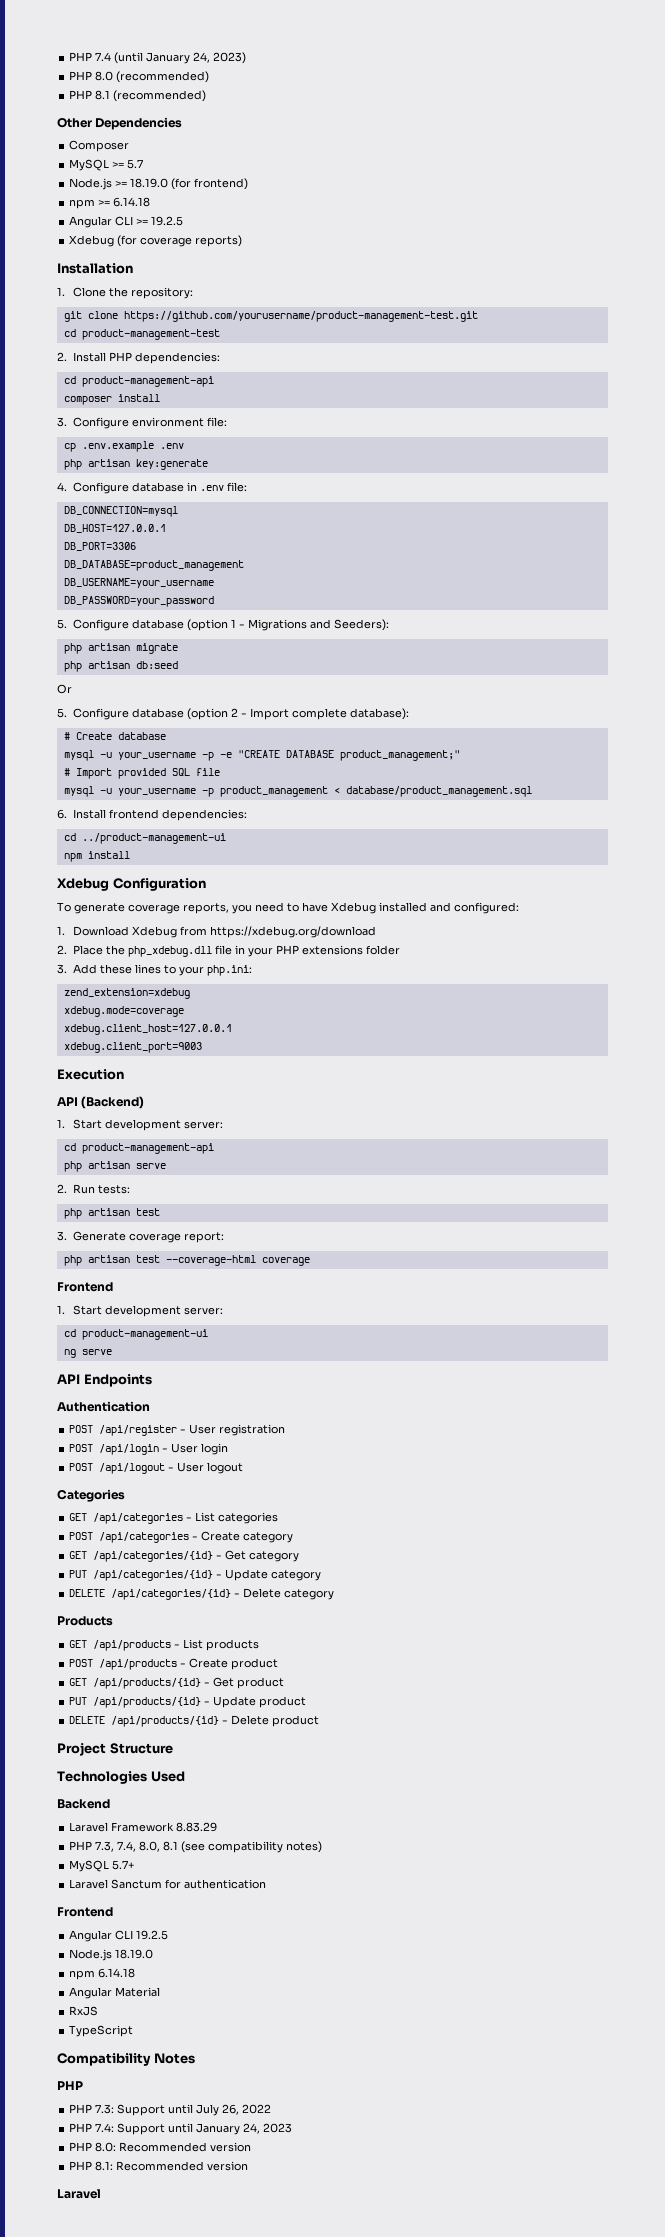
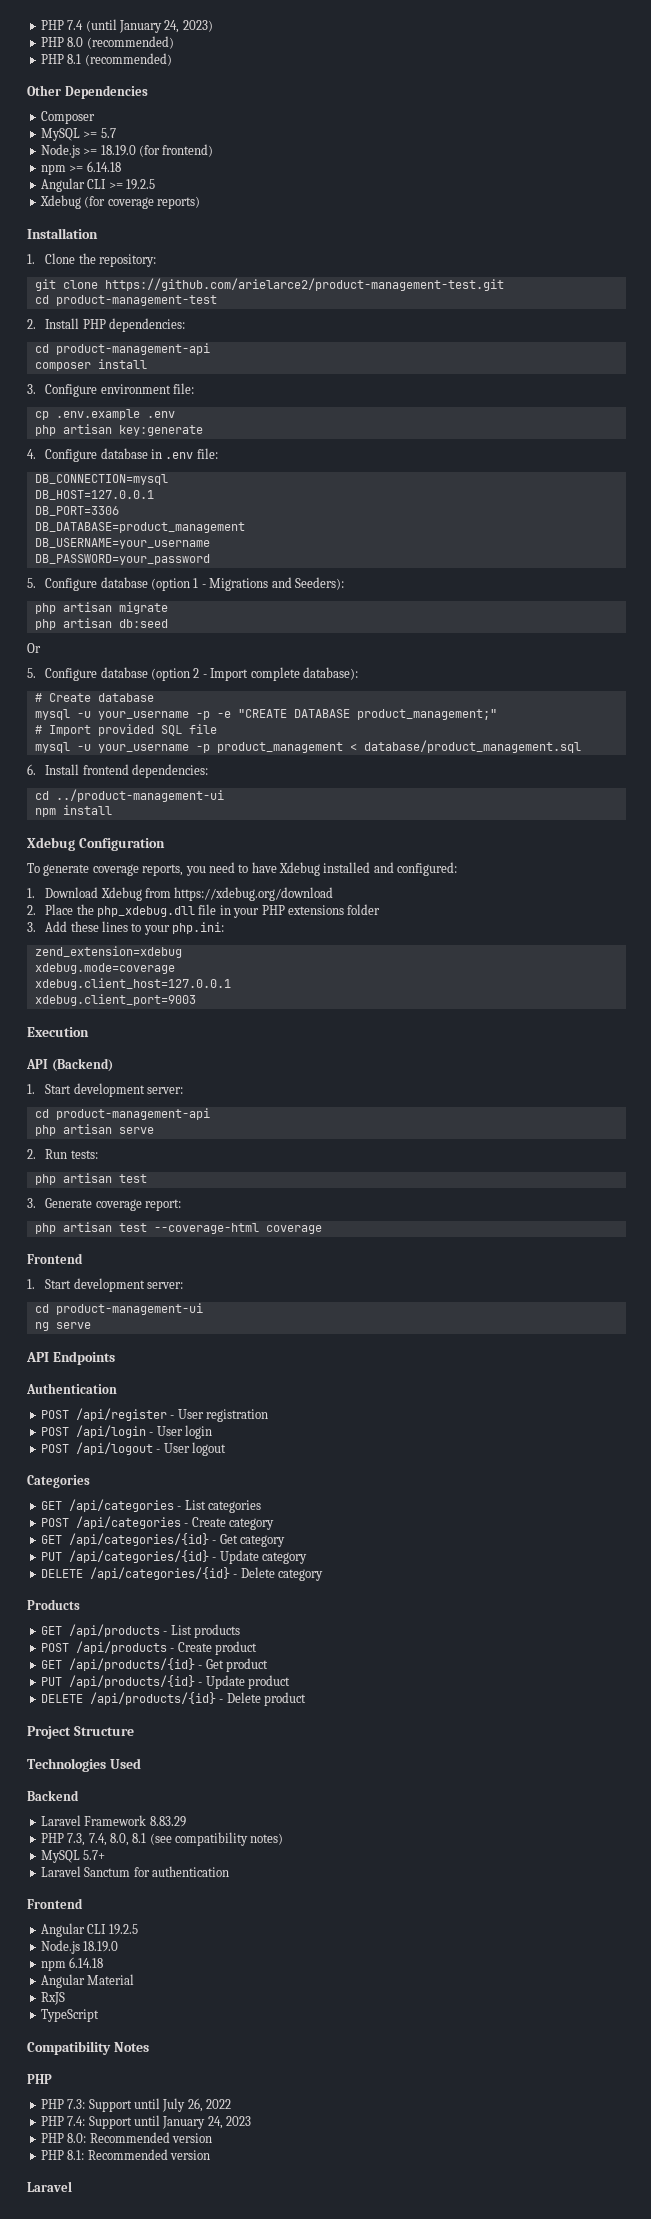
- git clone https://github.com/yourusername/product-management-test.git
+ git clone https://github.com/arielarce2/product-management-test.git

